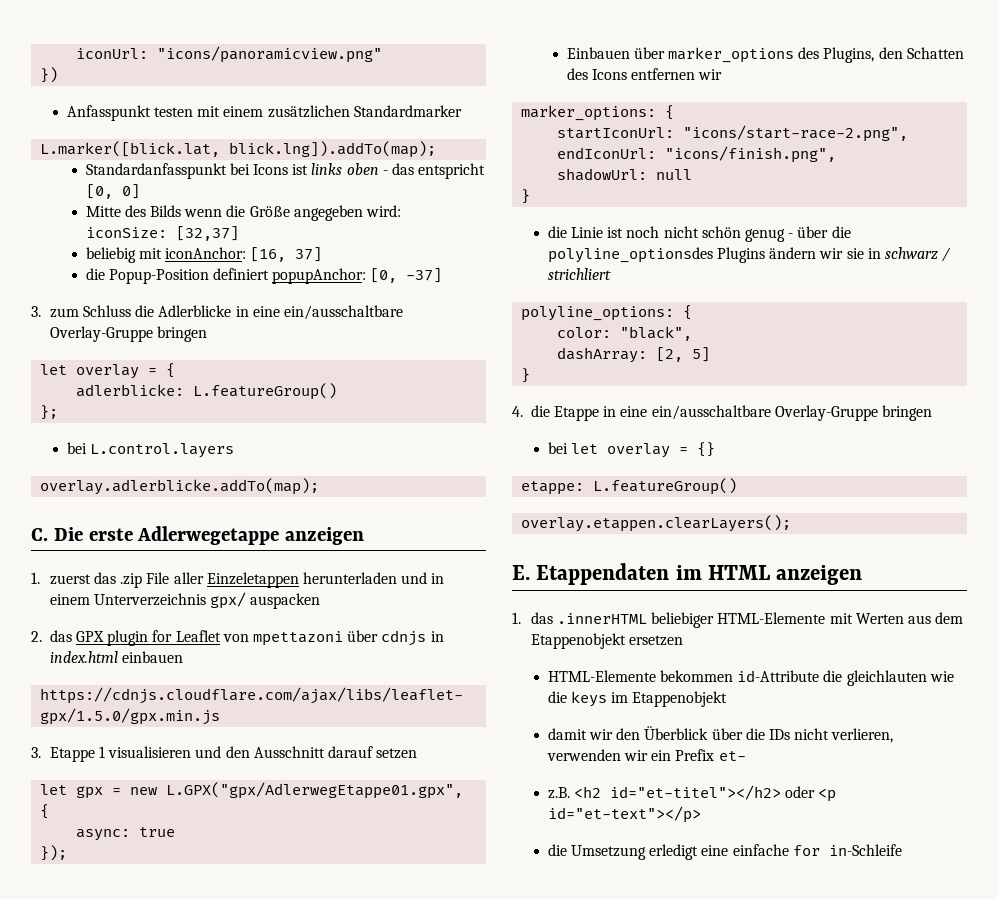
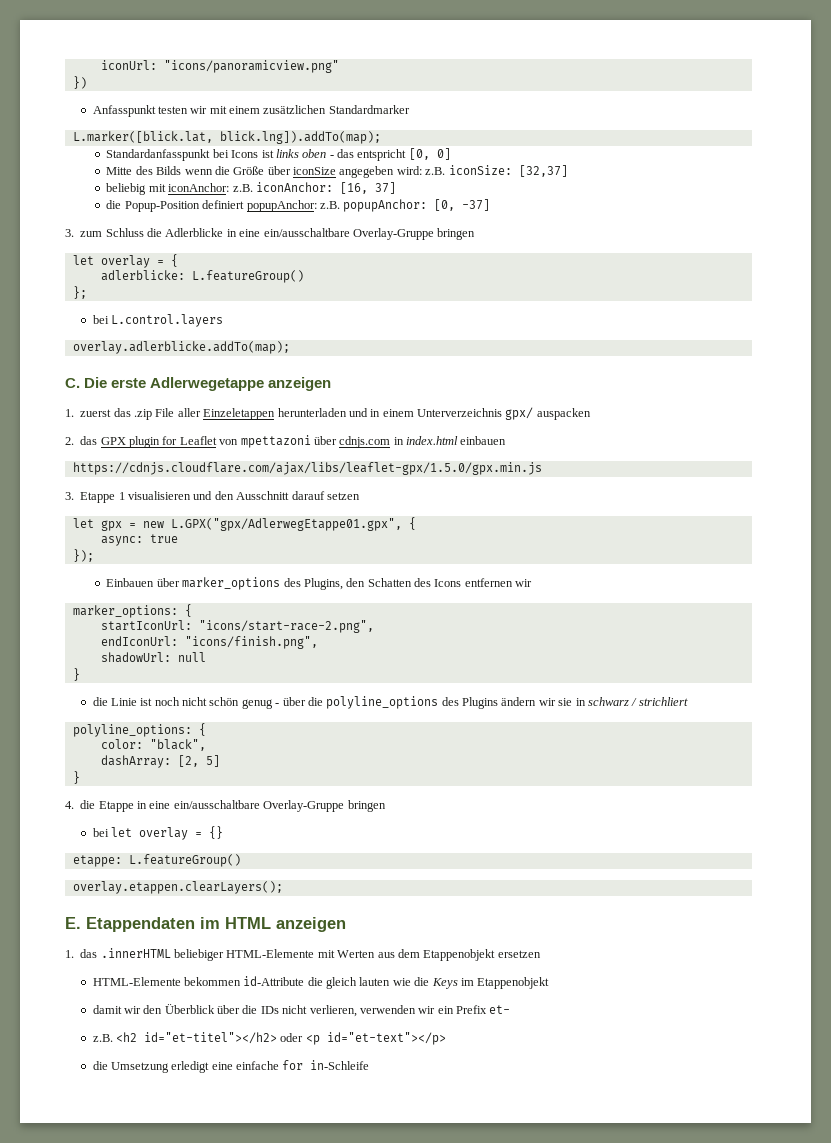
- Anfasspunkt testen mit einem zusätzlichen Standardmarker
+ Anfasspunkt testen wir mit einem zusätzlichen Standardmarker
- Mitte des Bilds wenn die Größe angegeben wird: iconSize: [32,37]
+ Mitte des Bilds wenn die Größe über iconSize angegeben wird: z.B. iconSize: [32,37]
- beliebig mit iconAnchor: [16, 37]
+ beliebig mit iconAnchor: z.B. iconAnchor: [16, 37]
- die Popup-Position definiert popupAnchor: [0, -37]
+ die Popup-Position definiert popupAnchor: z.B. popupAnchor: [0, -37]
- 2. das GPX plugin for Leaflet von mpettazoni über cdnjs in index.html einbauen
+ 2. das GPX plugin for Leaflet von mpettazoni über cdnjs.com in index.html einbauen
- die Linie ist noch nicht schön genug - über die polyline_optionsdes Plugins ändern wir sie in schwarz / strichliert
+ die Linie ist noch nicht schön genug - über die polyline_options des Plugins ändern wir sie in schwarz / strichliert
- HTML-Elemente bekommen id-Attribute die gleichlauten wie die keys im Etappenobjekt
+ HTML-Elemente bekommen id-Attribute die gleich lauten wie die Keys im Etappenobjekt

